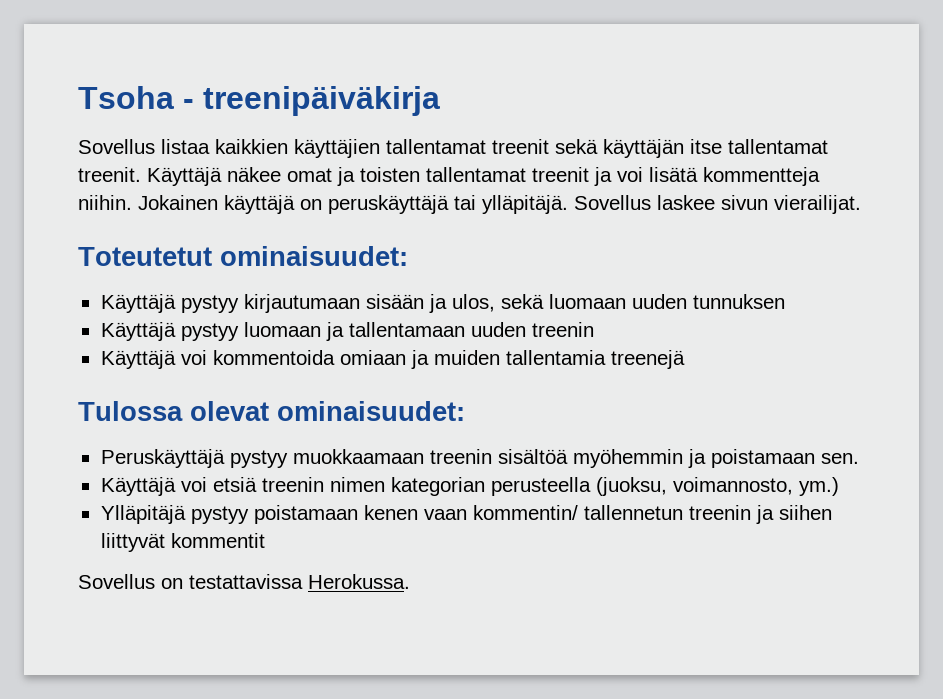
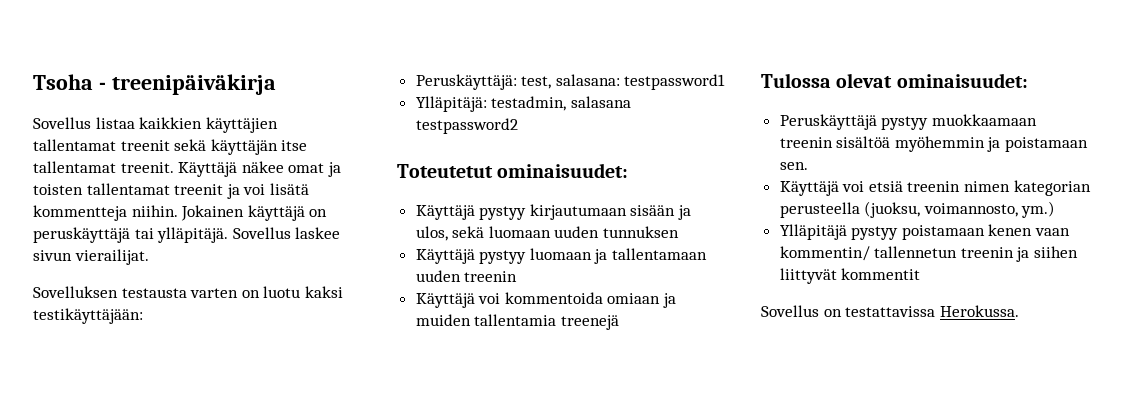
+ Sovelluksen testausta varten on luotu kaksi testikäyttäjään:
+ Peruskäyttäjä: test, salasana: testpassword1
+ Ylläpitäjä: testadmin, salasana testpassword2

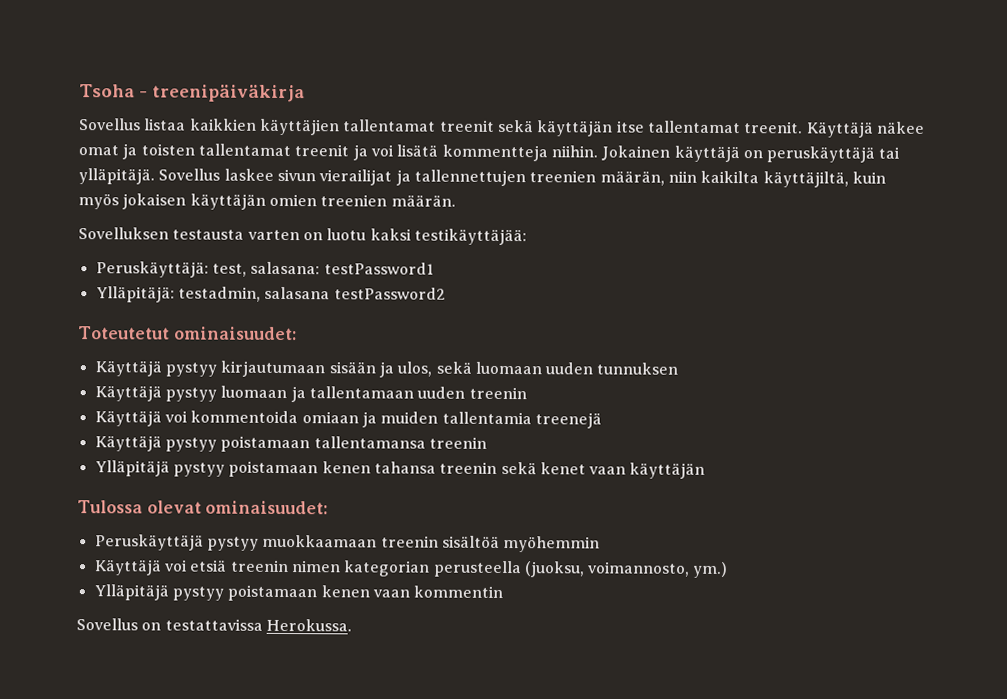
- Sovellus laskee sivun vierailijat.
+ Sovellus laskee sivun vierailijat ja tallennettujen treenien määrän, niin kaikilta käyttäjiltä, kuin myös jokaisen käyttäjän omien treenien määrän.
- Sovelluksen testausta varten on luotu kaksi testikäyttäjään:
+ Sovelluksen testausta varten on luotu kaksi testikäyttäjää:
- Peruskäyttäjä: test, salasana: testpassword1
+ Peruskäyttäjä: test, salasana: testPassword1
- Ylläpitäjä: testadmin, salasana testpassword2
+ Ylläpitäjä: testadmin, salasana testPassword2
+ Käyttäjä pystyy poistamaan tallentamansa treenin
+ Ylläpitäjä pystyy poistamaan kenen tahansa treenin sekä kenet vaan käyttäjän
- Peruskäyttäjä pystyy muokkaamaan treenin sisältöä myöhemmin ja poistamaan sen.
+ Peruskäyttäjä pystyy muokkaamaan treenin sisältöä myöhemmin
- Ylläpitäjä pystyy poistamaan kenen vaan kommentin/ tallennetun treenin ja siihen liittyvät kommentit
+ Ylläpitäjä pystyy poistamaan kenen vaan kommentin

